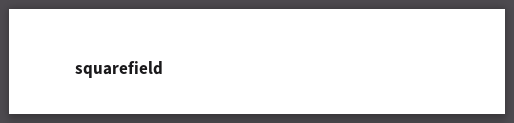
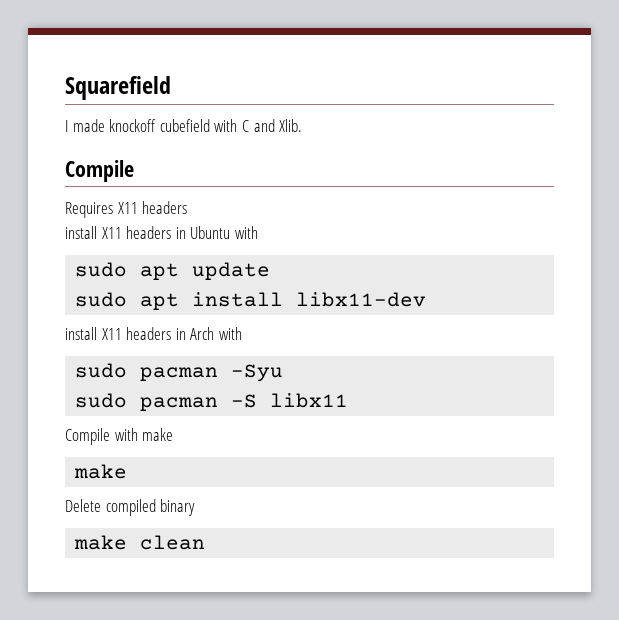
- squarefield
+ Squarefield
+ I made knockoff cubefield with C and Xlib.
+ Compile
+ Requires X11 headers
+ install X11 headers in Ubuntu with
+ sudo apt update
+ sudo apt install libx11-dev
+ install X11 headers in Arch with
+ sudo pacman -Syu
+ sudo pacman -S libx11
+ Compile with make
+ make
+ Delete compiled binary
+ make clean

